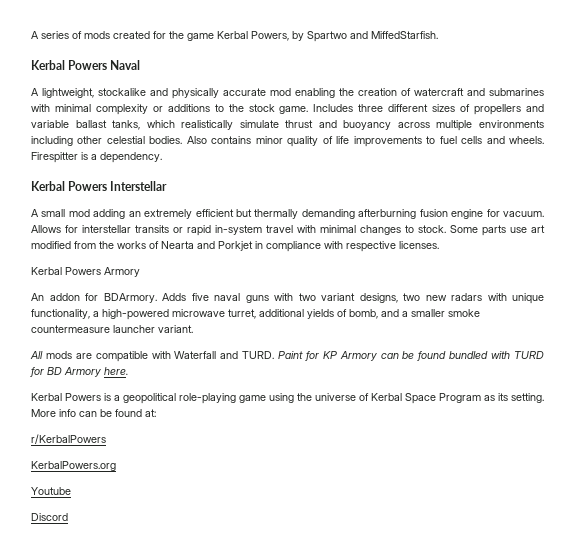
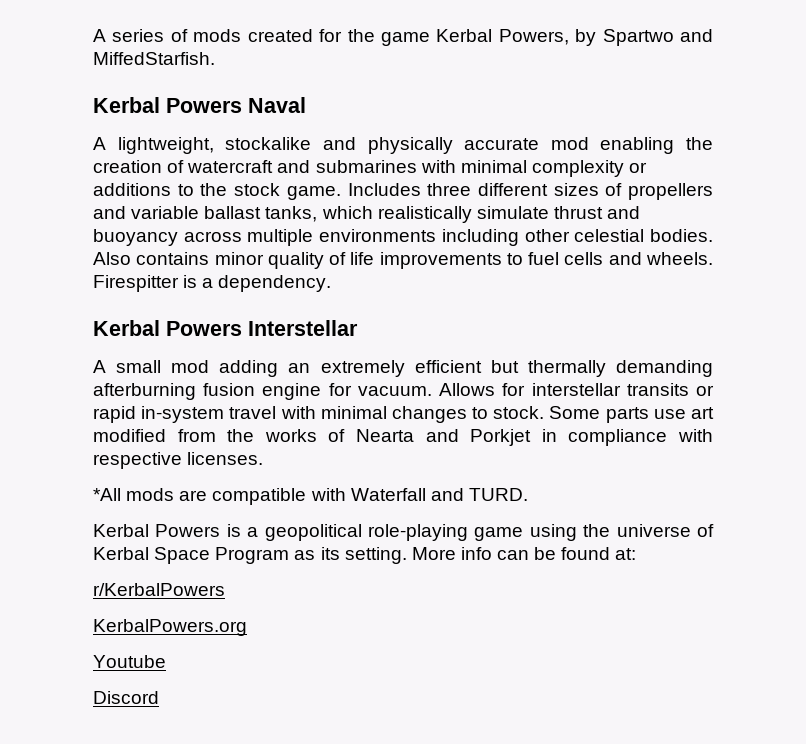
- Kerbal Powers Armory
- An addon for BDArmory. Adds five naval guns with two variant designs, two new radars with unique functionality, a high-powered microwave turret, additional yields of bomb, and a smaller smoke countermeasure launcher variant.
- All mods are compatible with Waterfall and TURD. Paint for KP Armory can be found bundled with TURD for BD Armory here.
+ *All mods are compatible with Waterfall and TURD.

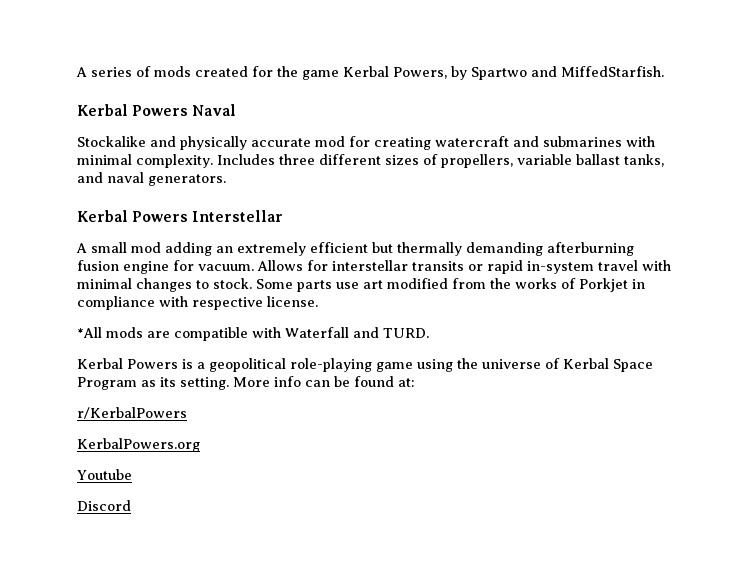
- A lightweight, stockalike and physically accurate mod enabling the creation of watercraft and submarines with minimal complexity or additions to the stock game.
+ Stockalike and physically accurate mod for creating watercraft and submarines with minimal complexity.
- Includes three different sizes of propellers and variable ballast tanks, which realistically simulate thrust and buoyancy across multiple environments including other celestial bodies. Also contains minor quality of life improvements to fuel cells and wheels. Firespitter is a dependency.
+ Includes three different sizes of propellers, variable ballast tanks, and naval generators.
- Some parts use art modified from the works of Nearta and Porkjet in compliance with respective licenses.
+ Some parts use art modified from the works of Porkjet in compliance with respective license.

